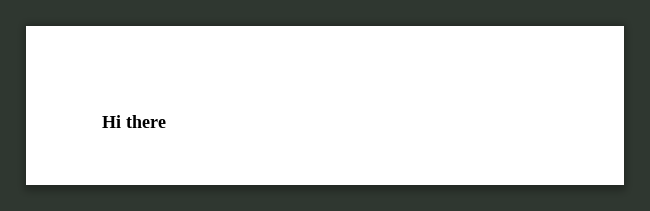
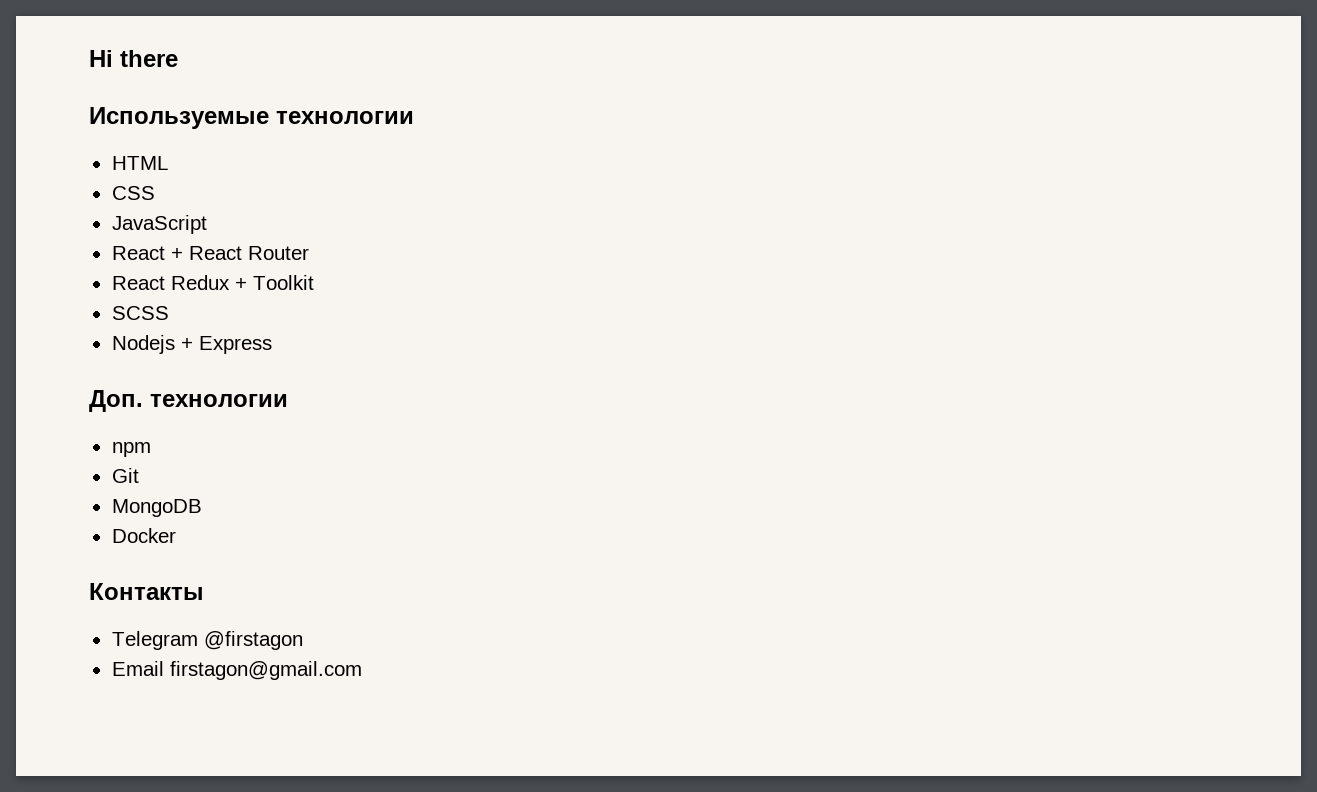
+ Используемые технологии
+ HTML
+ CSS
+ JavaScript
+ React + React Router
+ React Redux + Toolkit
+ SCSS
+ Nodejs + Express
+ Доп. технологии
+ npm
+ Git
+ MongoDB
+ Docker
+ Контакты
+ Telegram @firstagon
+ Email firstagon@gmail.com

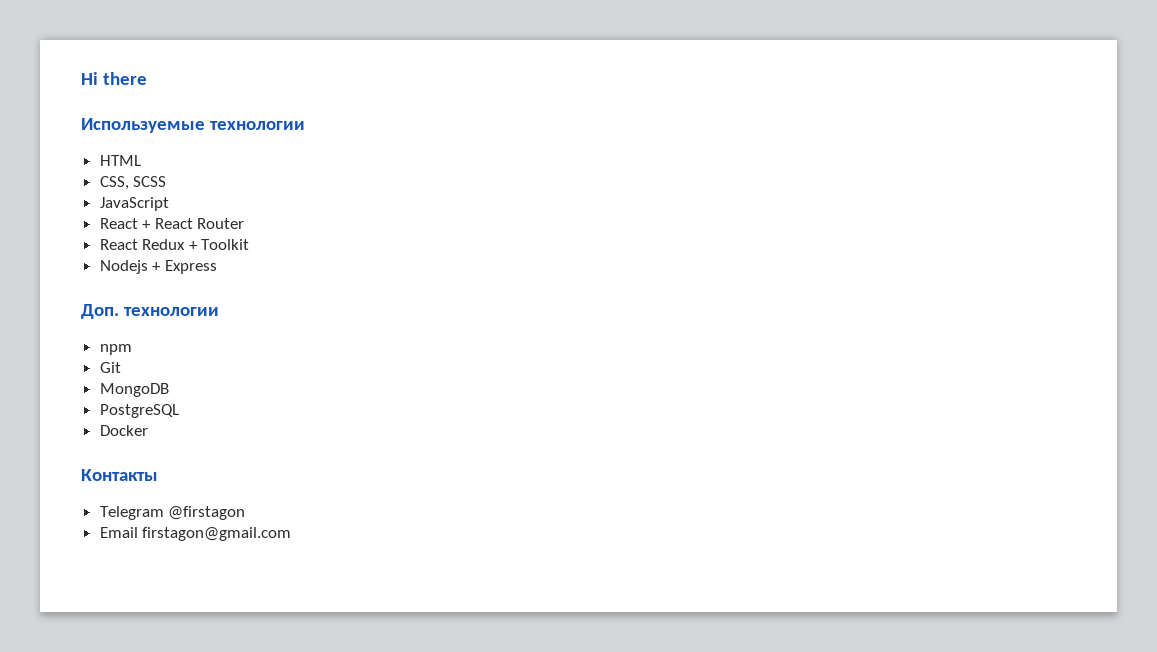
- CSS
+ CSS, SCSS
- SCSS
+ PostgreSQL

